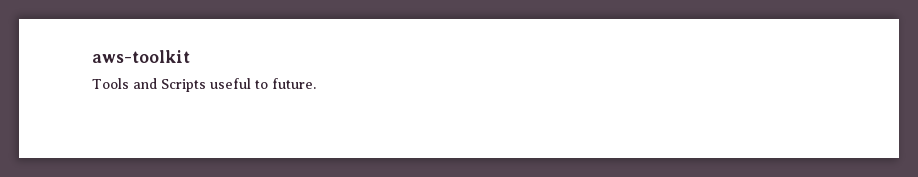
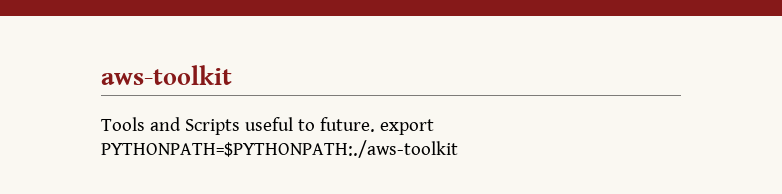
- Tools and Scripts useful to future.
+ Tools and Scripts useful to future. export PYTHONPATH=$PYTHONPATH:./aws-toolkit

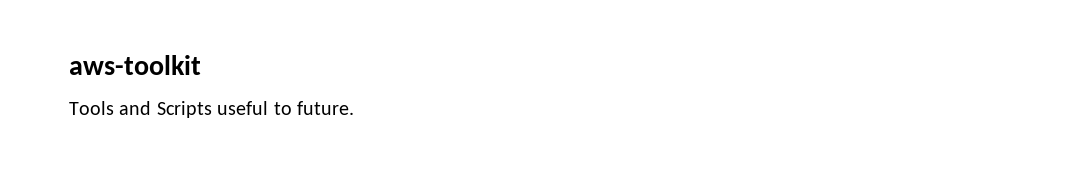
- Tools and Scripts useful to future. export PYTHONPATH=$PYTHONPATH:./aws-toolkit
+ Tools and Scripts useful to future.

